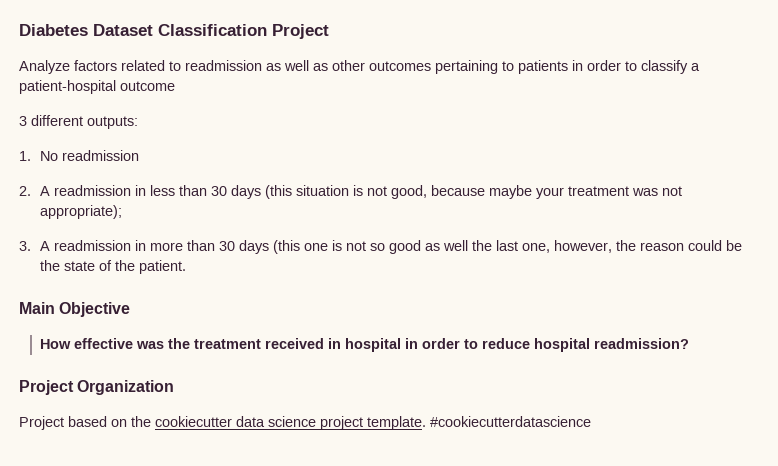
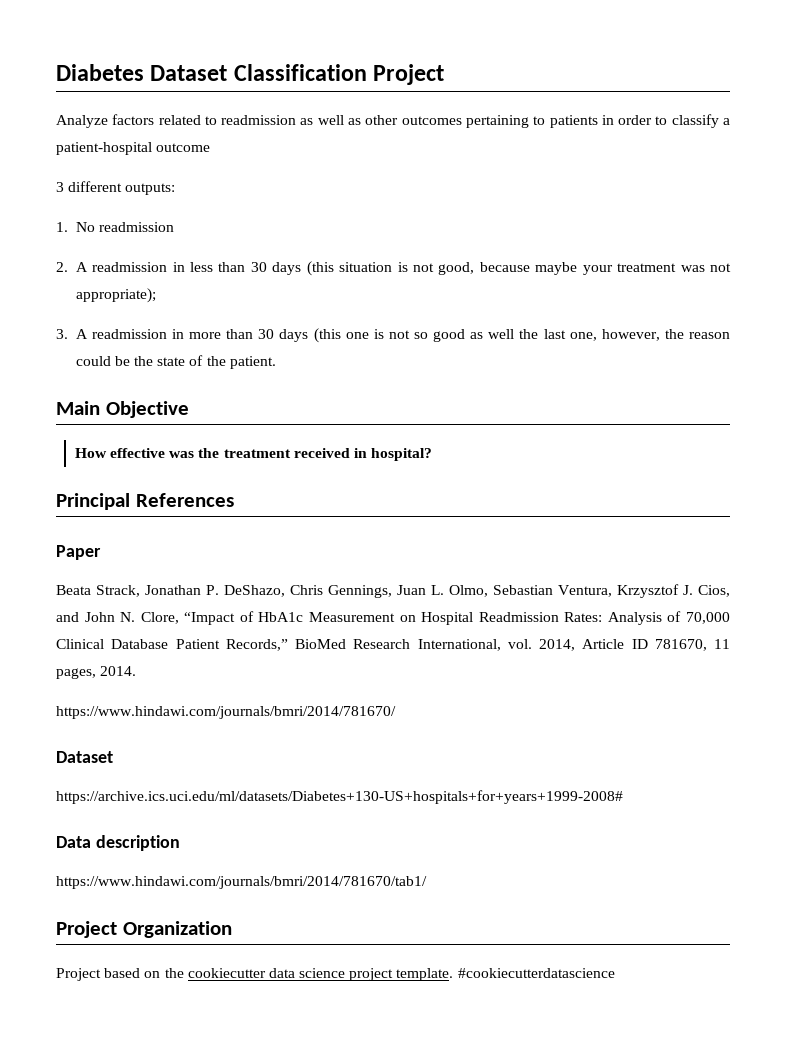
- How effective was the treatment received in hospital in order to reduce hospital readmission?
+ How effective was the treatment received in hospital?
+ Principal References
+ Paper
+ Beata Strack, Jonathan P. DeShazo, Chris Gennings, Juan L. Olmo, Sebastian Ventura, Krzysztof J. Cios, and John N. Clore, “Impact of HbA1c Measurement on Hospital Readmission Rates: Analysis of 70,000 Clinical Database Patient Records,” BioMed Research International, vol. 2014, Article ID 781670, 11 pages, 2014.
+ https://www.hindawi.com/journals/bmri/2014/781670/
+ Dataset
+ https://archive.ics.uci.edu/ml/datasets/Diabetes+130-US+hospitals+for+years+1999-2008#
+ Data description
+ https://www.hindawi.com/journals/bmri/2014/781670/tab1/

